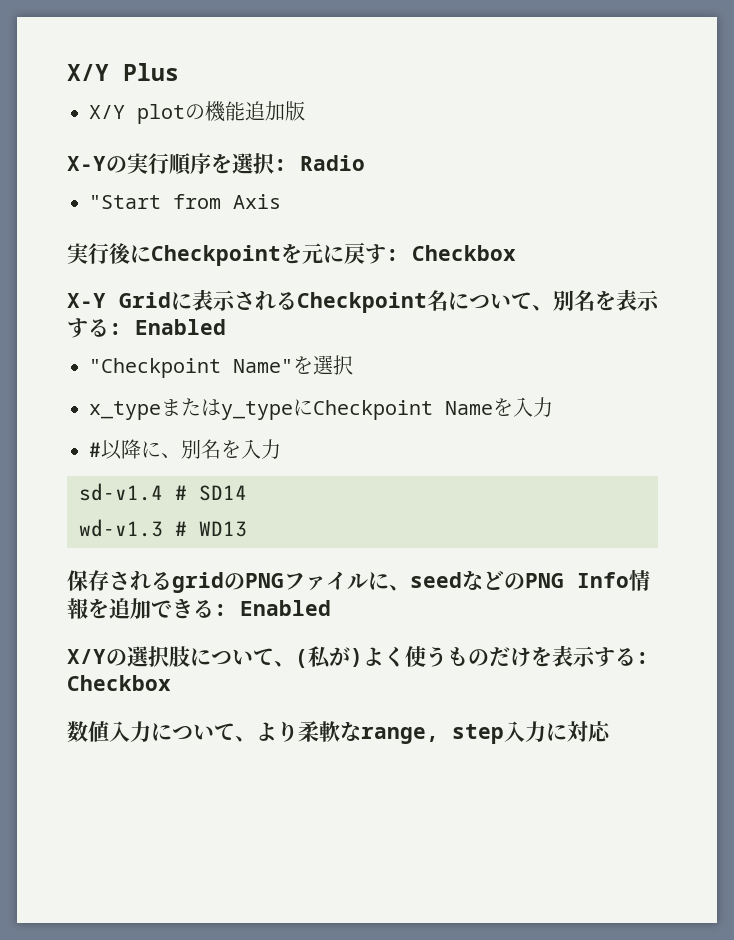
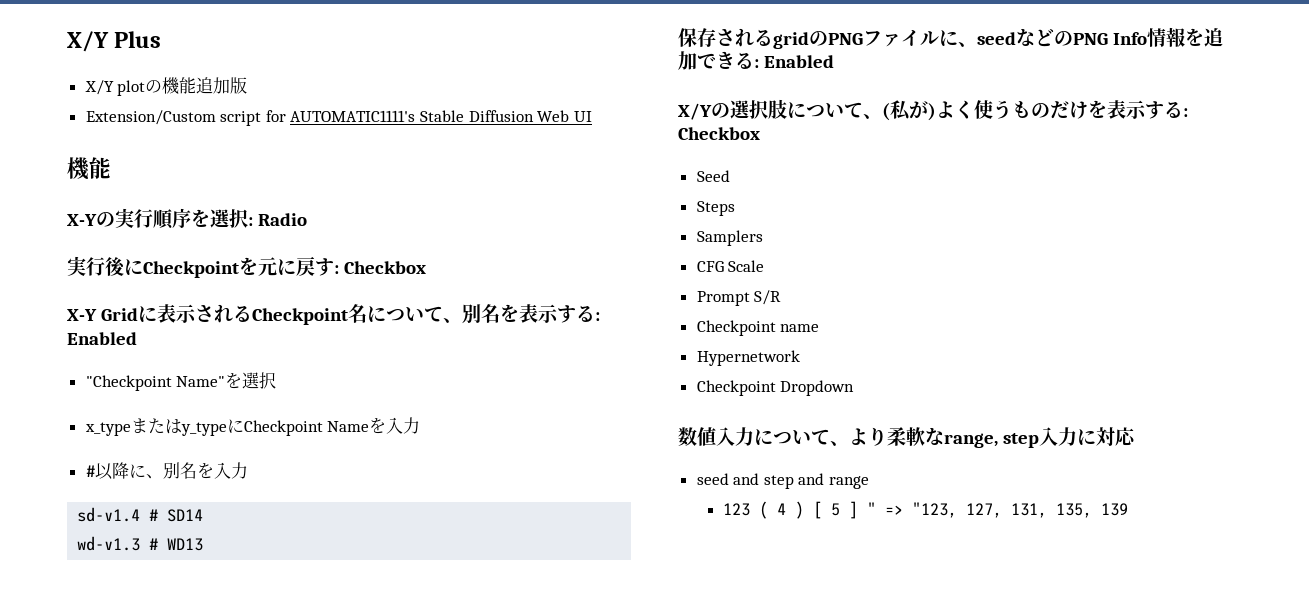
+ Extension/Custom script for AUTOMATIC1111's Stable Diffusion Web UI
+ 機能
- "Start from Axis
+ Seed
+ Steps
+ Samplers
+ CFG Scale
+ Prompt S/R
+ Checkpoint name
+ Hypernetwork
+ Checkpoint Dropdown
+ seed and step and range
+ 123 ( 4 ) [ 5 ] " => "123, 127, 131, 135, 139

